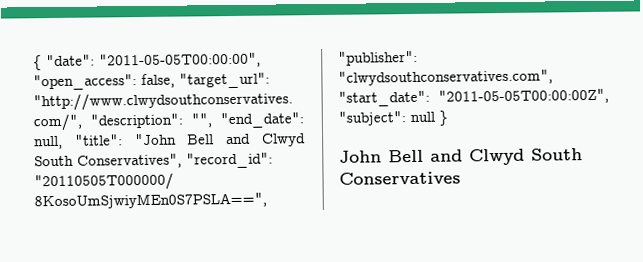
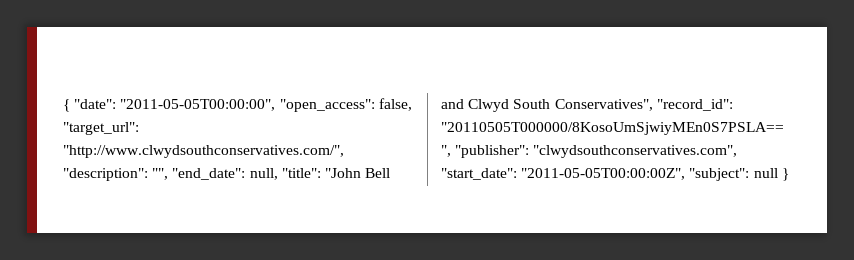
- John Bell and Clwyd South Conservatives

